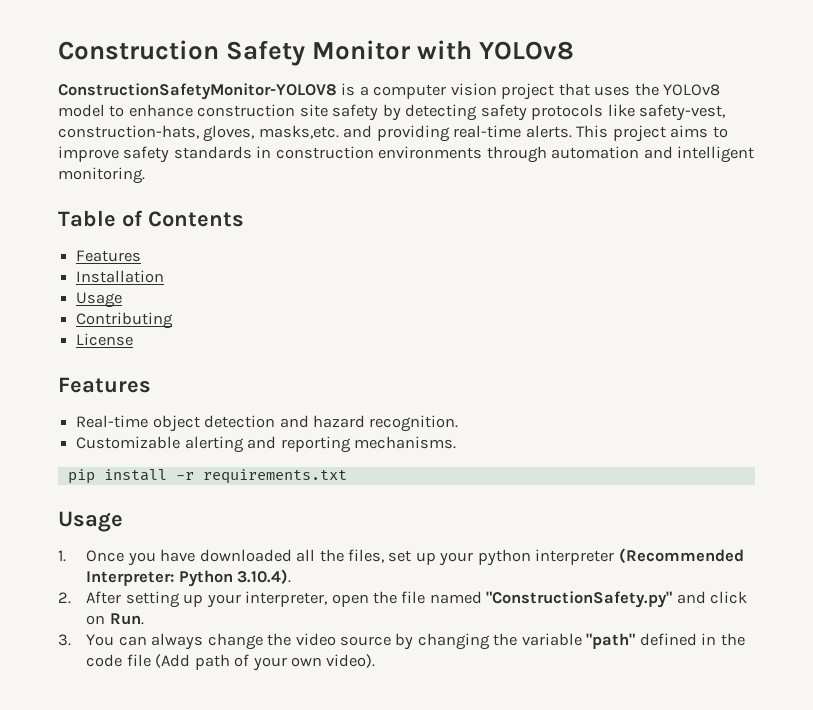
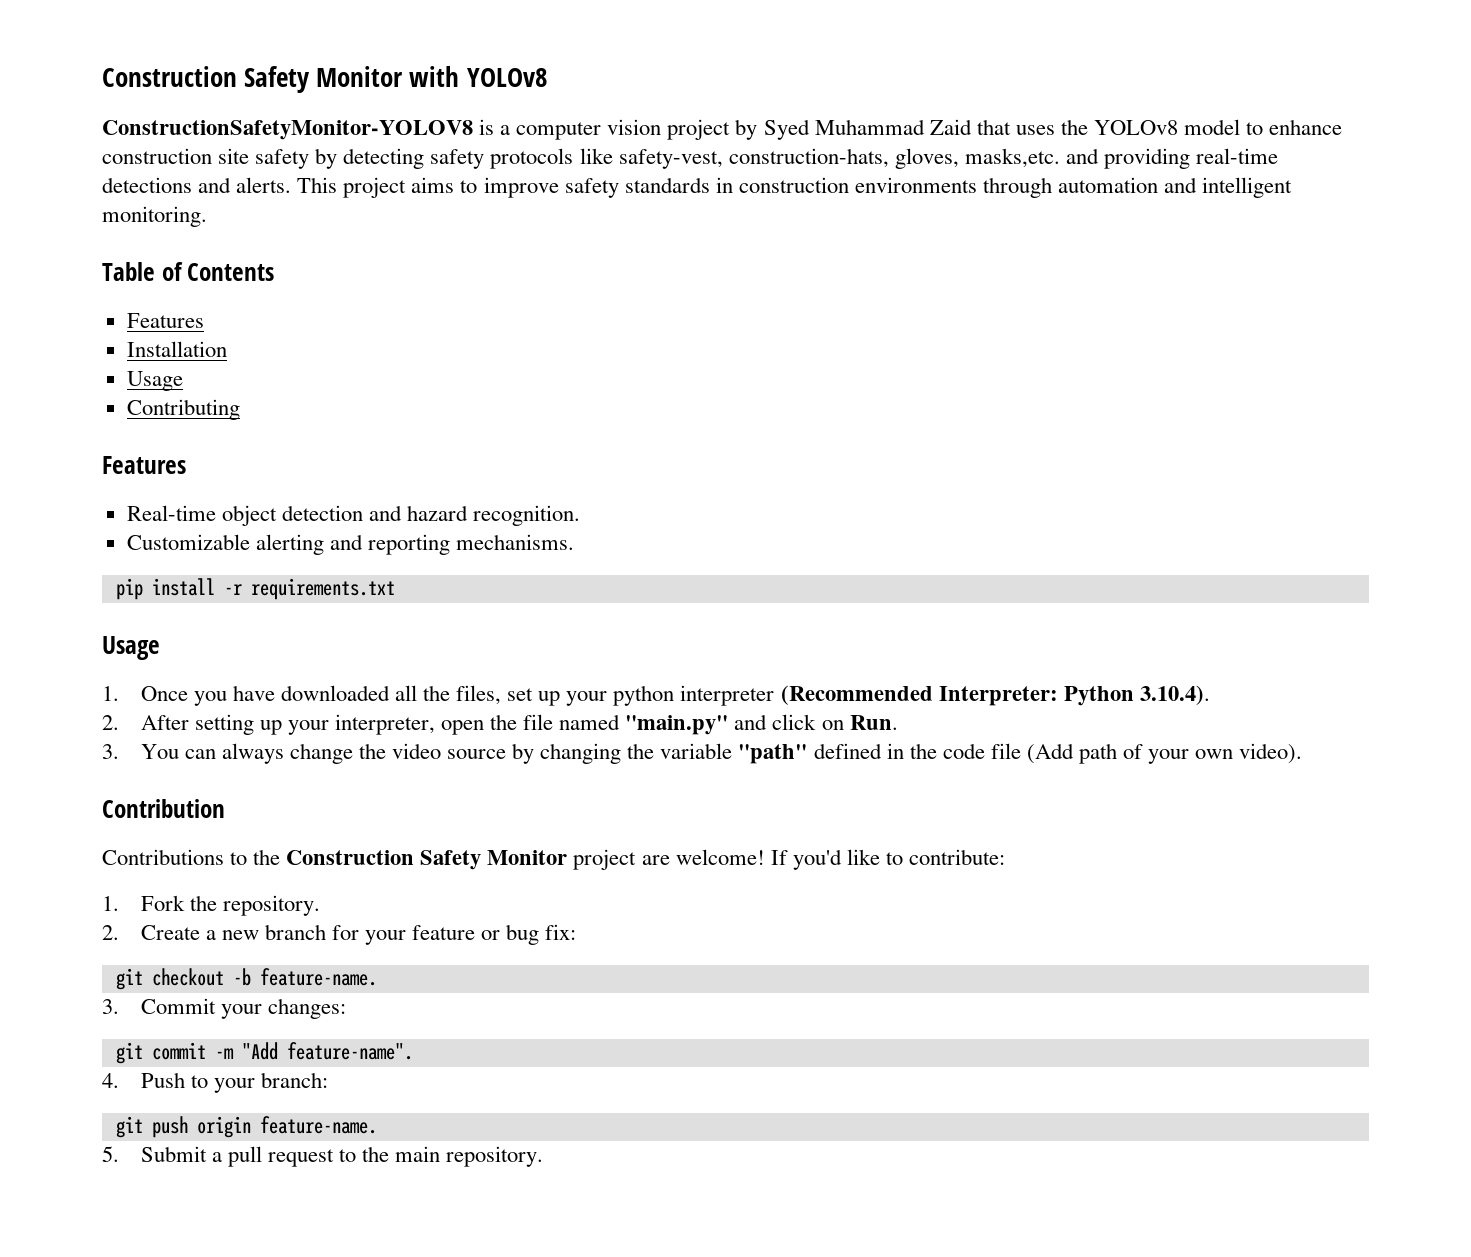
- ConstructionSafetyMonitor-YOLOV8 is a computer vision project that uses the YOLOv8 model to enhance construction site safety by detecting safety protocols like safety-vest, construction-hats, gloves, masks,etc. and providing real-time alerts.
+ ConstructionSafetyMonitor-YOLOV8 is a computer vision project by Syed Muhammad Zaid that uses the YOLOv8 model to enhance construction site safety by detecting safety protocols like safety-vest, construction-hats, gloves, masks,etc. and providing real-time detections and alerts.
- License
- 2. After setting up your interpreter, open the file named "ConstructionSafety.py" and click on Run.
+ 2. After setting up your interpreter, open the file named "main.py" and click on Run.
+ Contribution
+ Contributions to the Construction Safety Monitor project are welcome! If you'd like to contribute:
+ 1. Fork the repository.
+ 2. Create a new branch for your feature or bug fix:
+ git checkout -b feature-name.
+ 3. Commit your changes:
+ git commit -m "Add feature-name".
+ 4. Push to your branch:
+ git push origin feature-name.
+ 5. Submit a pull request to the main repository.

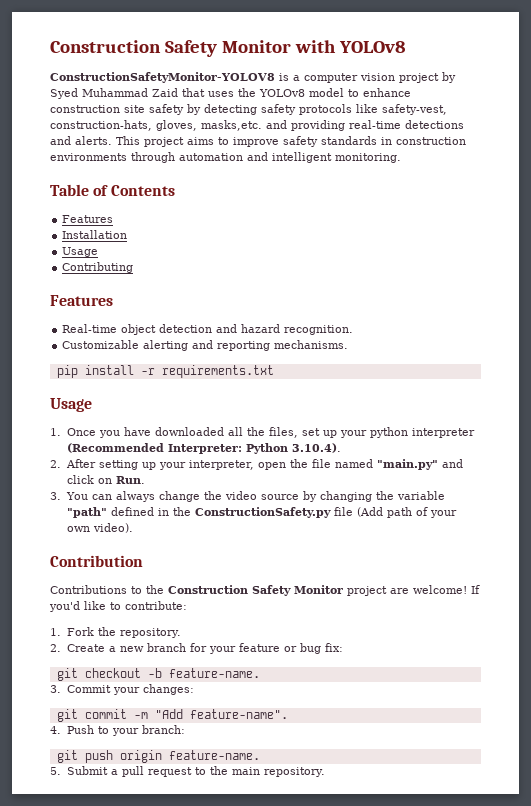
- 3. You can always change the video source by changing the variable "path" defined in the code file (Add path of your own video).
+ 3. You can always change the video source by changing the variable "path" defined in the ConstructionSafety.py file (Add path of your own video).

